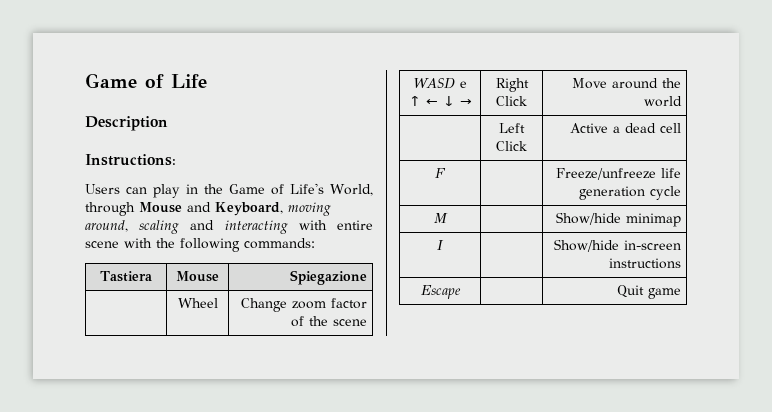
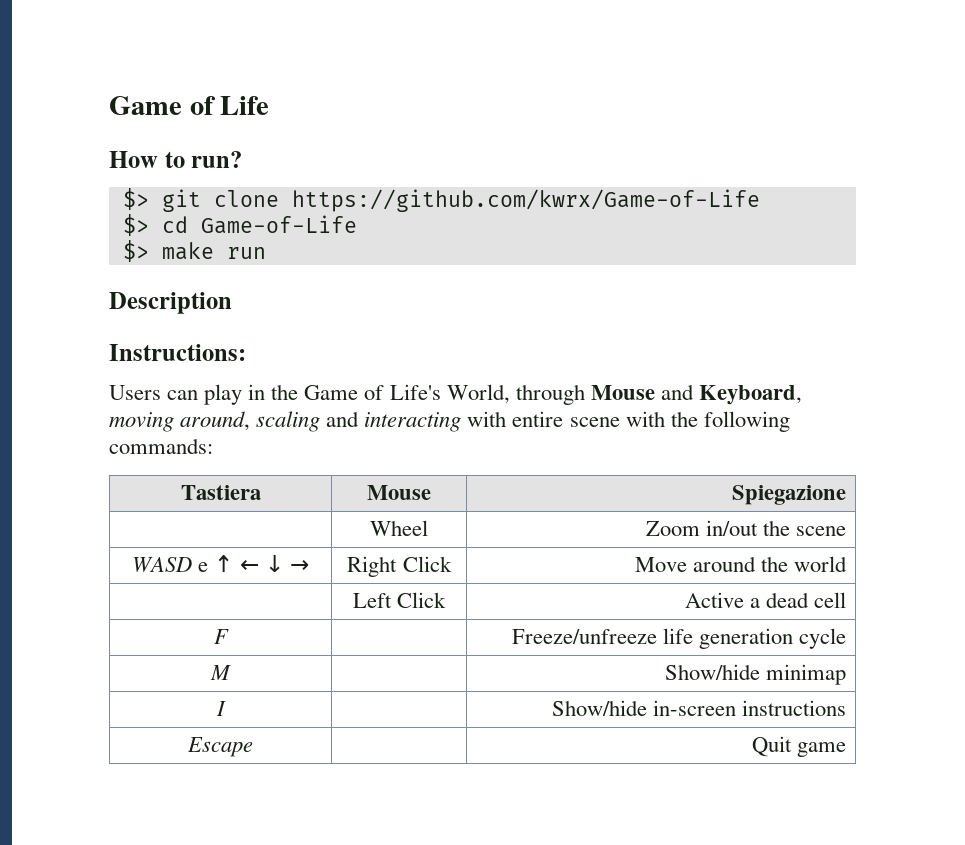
+ How to run?
+ $> git clone https://github.com/kwrx/Game-of-Life
+ $> cd Game-of-Life
+ $> make run
- | Wheel | Change zoom factor of the scene
+ | Wheel | Zoom in/out the scene

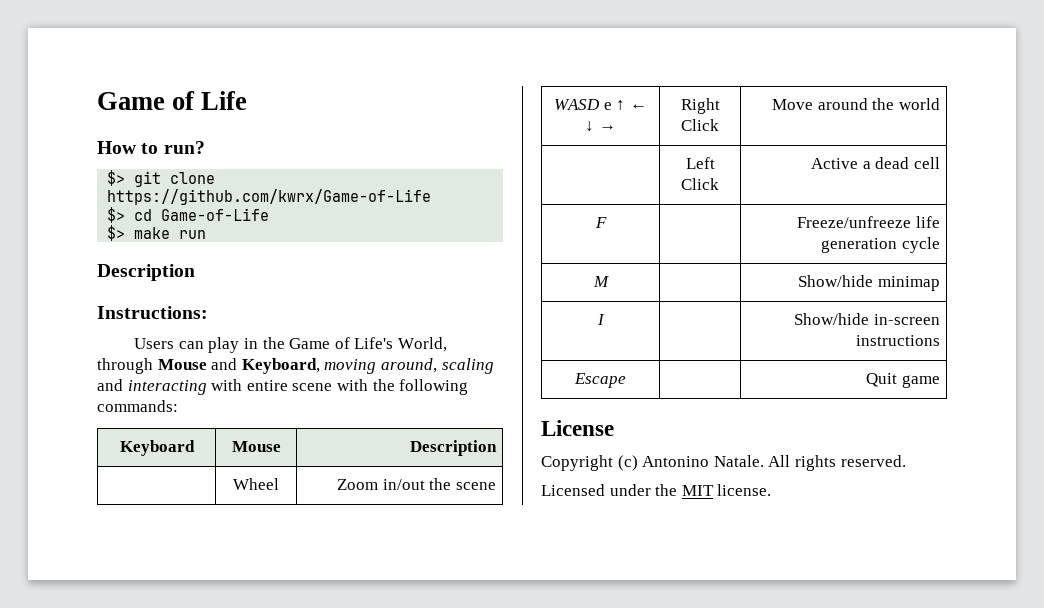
- Tastiera | Mouse | Spiegazione
+ Keyboard | Mouse | Description
+ License
+ Copyright (c) Antonino Natale. All rights reserved.
+ Licensed under the MIT license.

